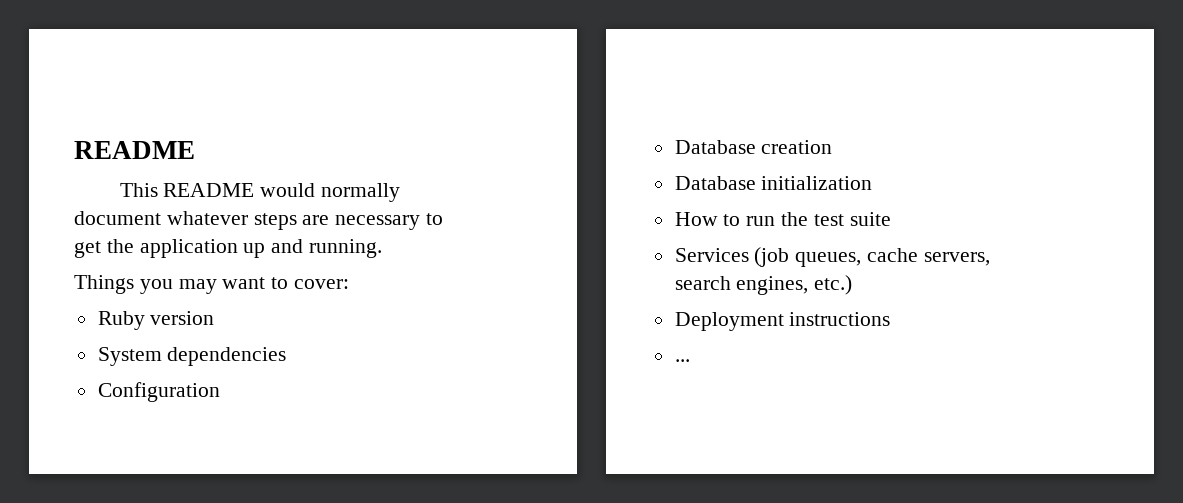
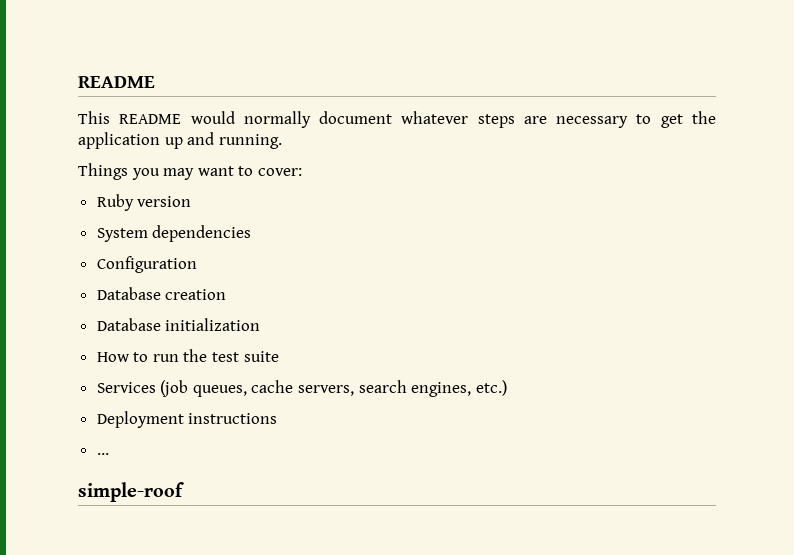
+ simple-roof

